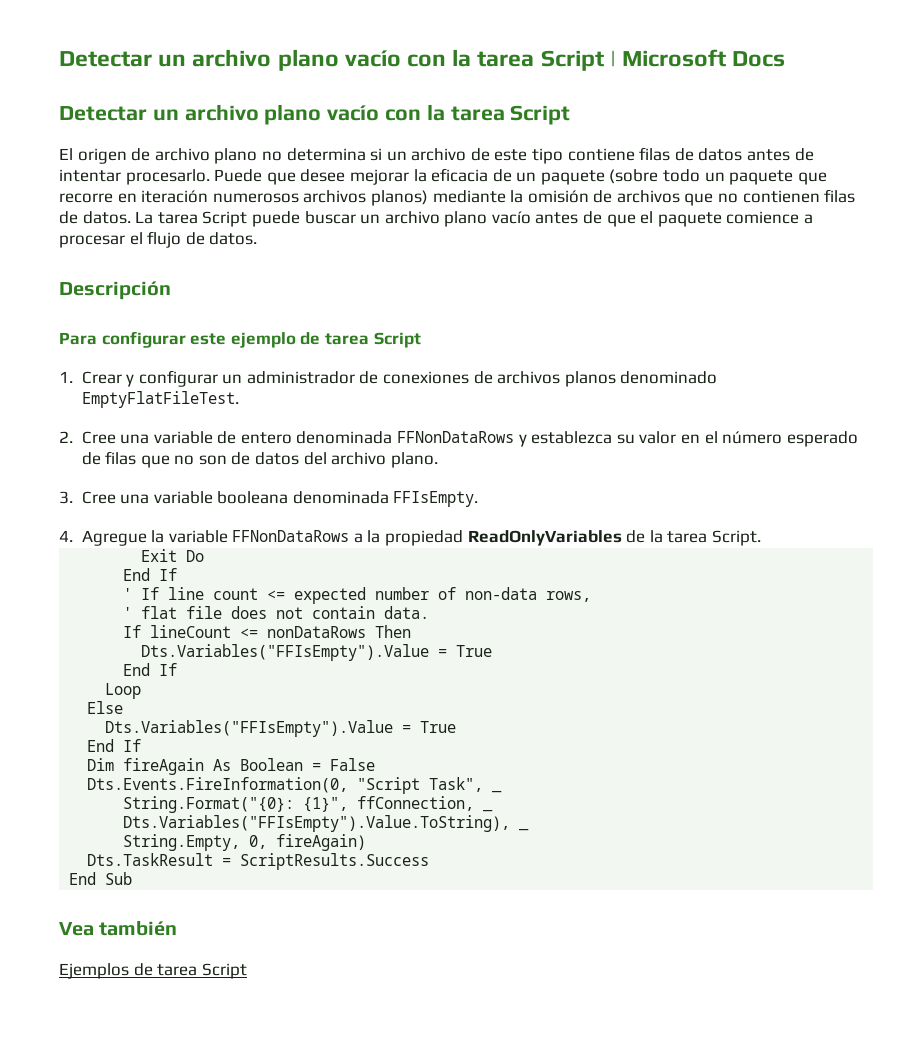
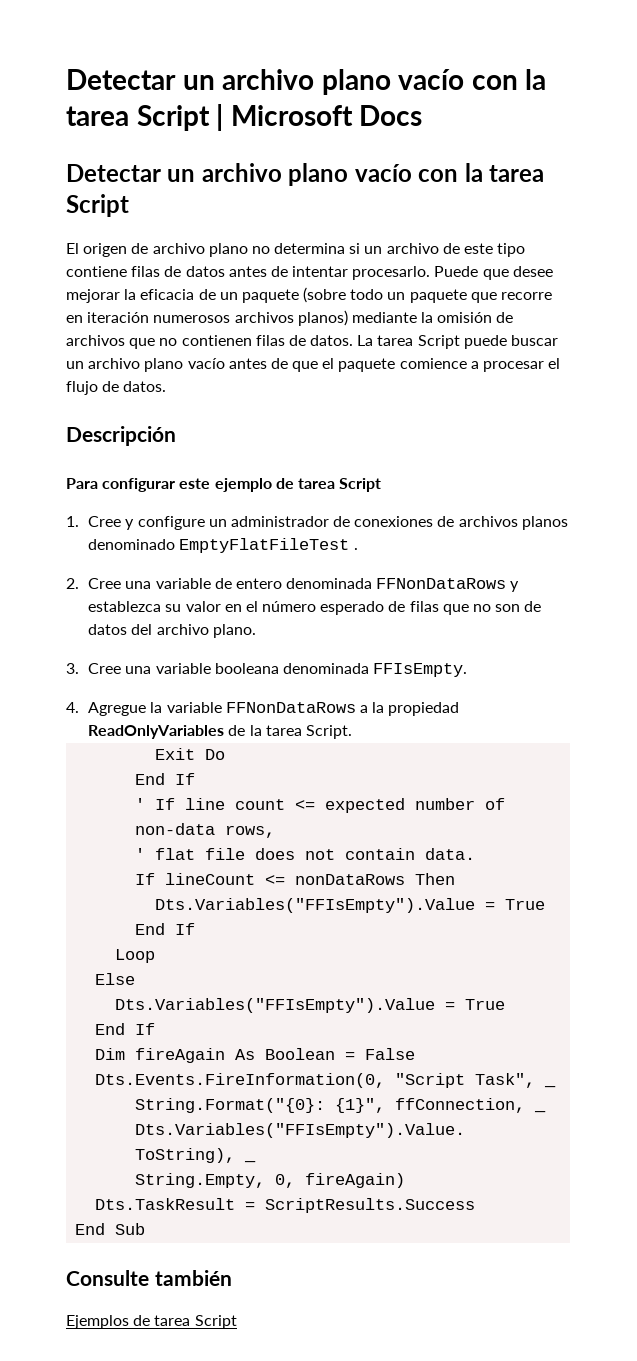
- 1. Crear y configurar un administrador de conexiones de archivos planos denominado EmptyFlatFileTest.
+ 1. Cree y configure un administrador de conexiones de archivos planos denominado EmptyFlatFileTest .
- Vea también
+ Consulte también

